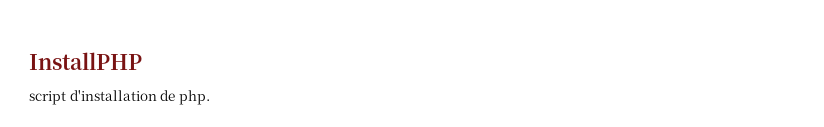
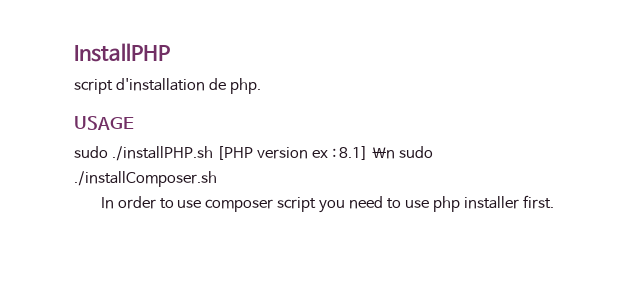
+ USAGE
+ sudo ./installPHP.sh [PHP version ex : 8.1] \n sudo ./installComposer.sh
+ In order to use composer script you need to use php installer first.

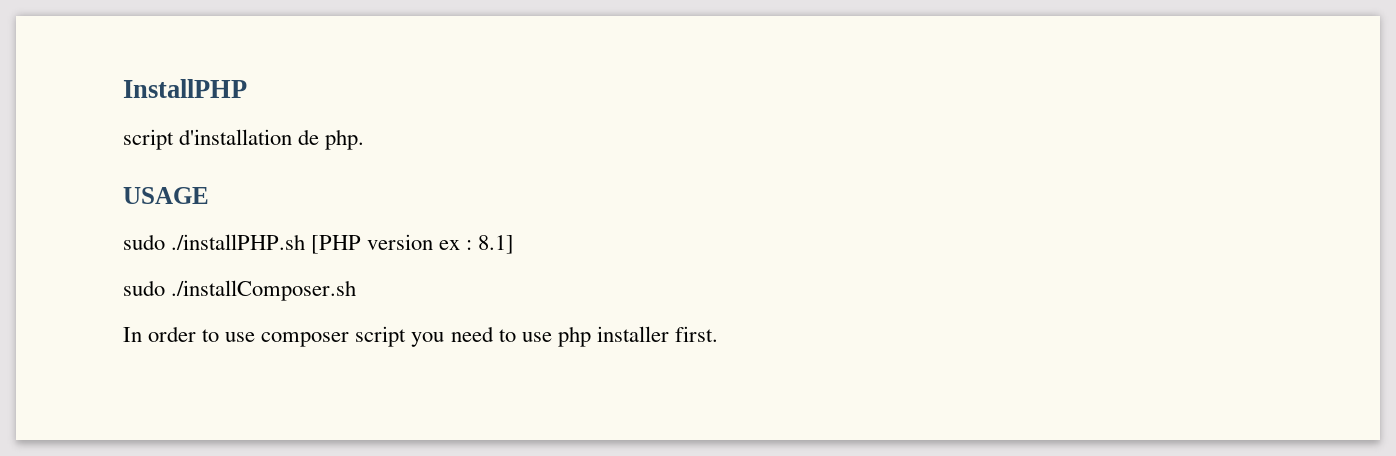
- sudo ./installPHP.sh [PHP version ex : 8.1] \n sudo ./installComposer.sh
+ sudo ./installPHP.sh [PHP version ex : 8.1]
+ sudo ./installComposer.sh

